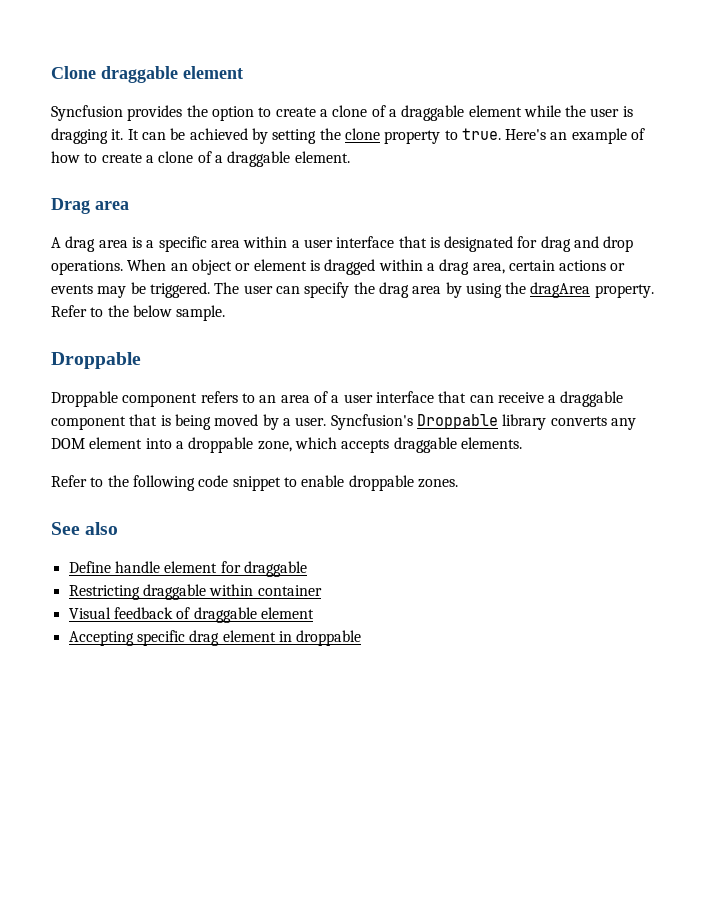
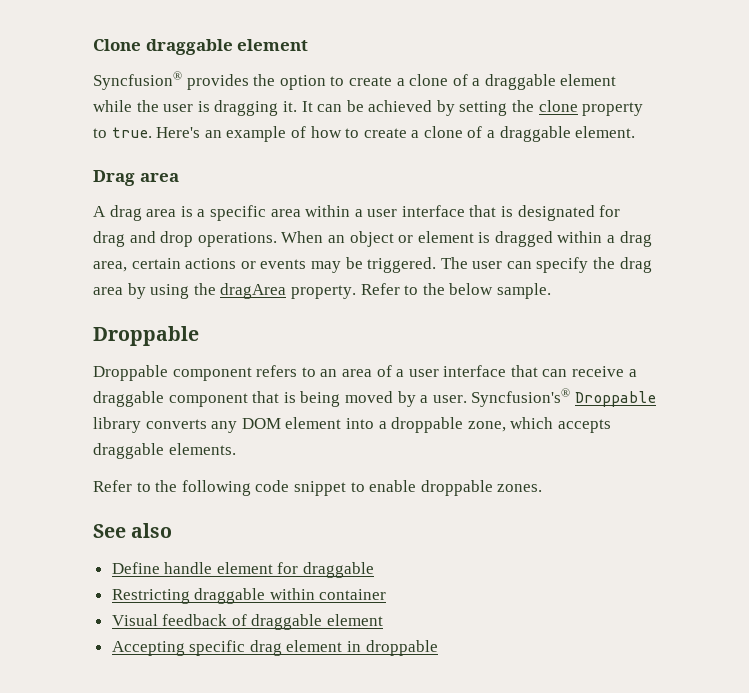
- Syncfusion provides the option to create a clone of a draggable element while the user is dragging it.
+ Syncfusion® provides the option to create a clone of a draggable element while the user is dragging it.
- Syncfusion's Droppable library converts any DOM element into a droppable zone, which accepts draggable elements.
+ Syncfusion's® Droppable library converts any DOM element into a droppable zone, which accepts draggable elements.

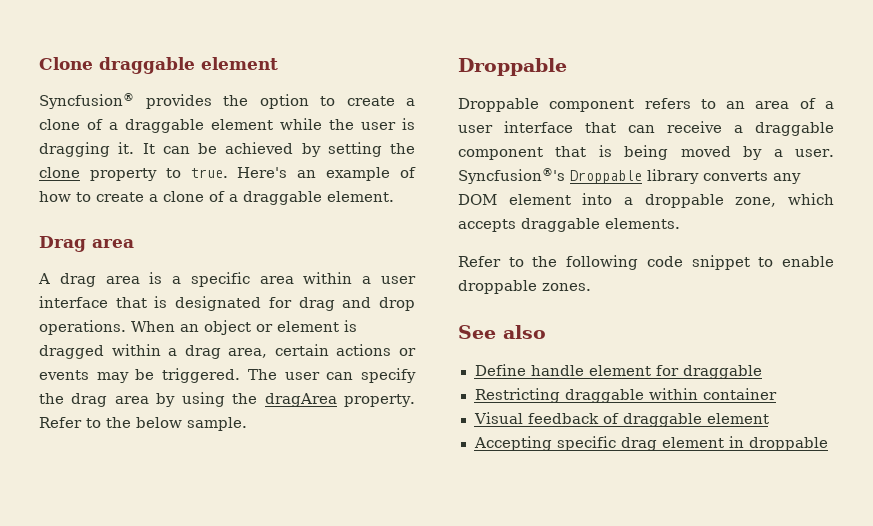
- Syncfusion's® Droppable library converts any DOM element into a droppable zone, which accepts draggable elements.
+ Syncfusion®'s Droppable library converts any DOM element into a droppable zone, which accepts draggable elements.

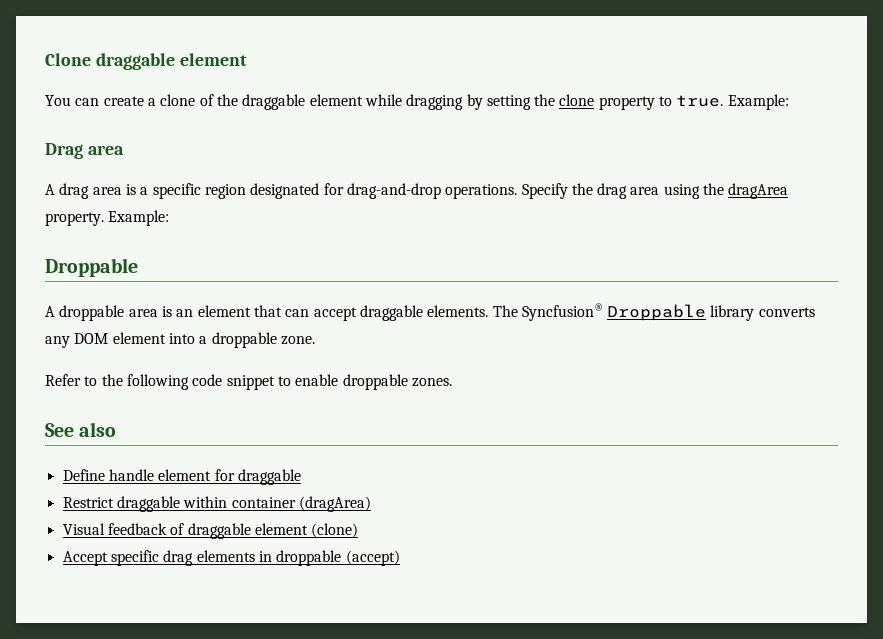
- Syncfusion® provides the option to create a clone of a draggable element while the user is dragging it. It can be achieved by setting the clone property to true. Here's an example of how to create a clone of a draggable element.
+ You can create a clone of the draggable element while dragging by setting the clone property to true. Example:
- A drag area is a specific area within a user interface that is designated for drag and drop operations. When an object or element is dragged within a drag area, certain actions or events may be triggered. The user can specify the drag area by using the dragArea property. Refer to the below sample.
+ A drag area is a specific region designated for drag-and-drop operations. Specify the drag area using the dragArea property. Example:
  Droppable
- Droppable component refers to an area of a user interface that can receive a draggable component that is being moved by a user. Syncfusion®'s Droppable library converts any DOM element into a droppable zone, which accepts draggable elements.
+ A droppable area is an element that can accept draggable elements. The Syncfusion® Droppable library converts any DOM element into a droppable zone.
- Restricting draggable within container
+ Restrict draggable within container (dragArea)
- Visual feedback of draggable element
- Accepting specific drag element in droppable
+ Visual feedback of draggable element (clone)
+ Accept specific drag elements in droppable (accept)

